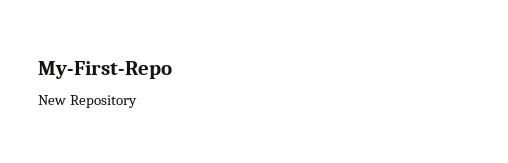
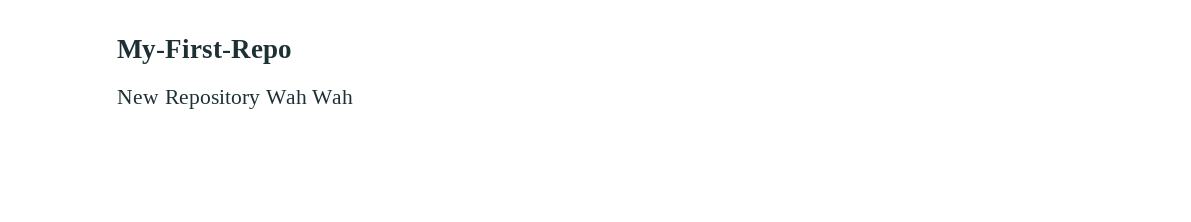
- New Repository
+ New Repository Wah Wah

